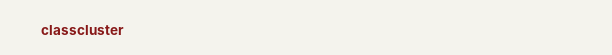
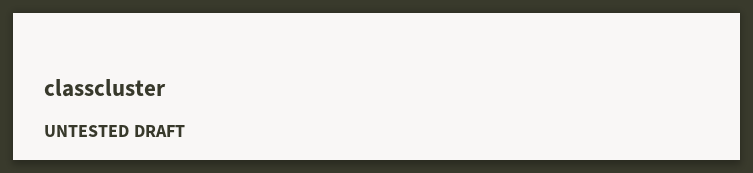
+ UNTESTED DRAFT

